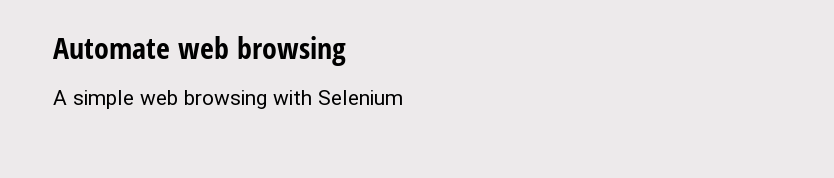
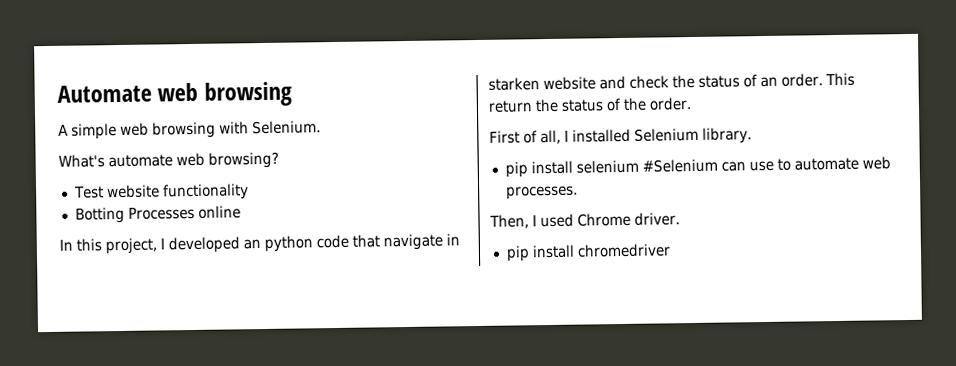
- A simple web browsing with Selenium
+ A simple web browsing with Selenium.
+ What's automate web browsing?
+ Test website functionality
+ Botting Processes online
+ In this project, I developed an python code that navigate in starken website and check the status of an order. This return the status of the order.
+ First of all, I installed Selenium library.
+ pip install selenium #Selenium can use to automate web processes.
+ Then, I used Chrome driver.
+ pip install chromedriver

